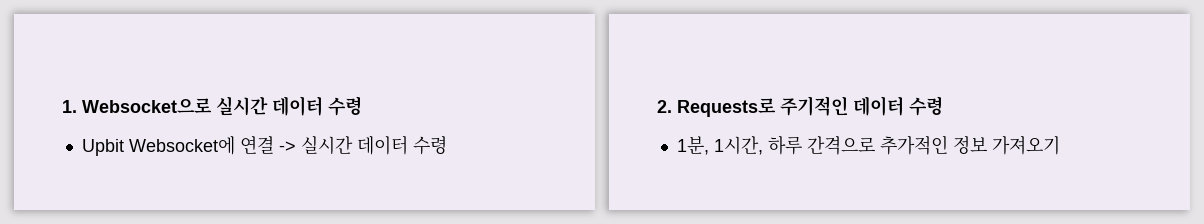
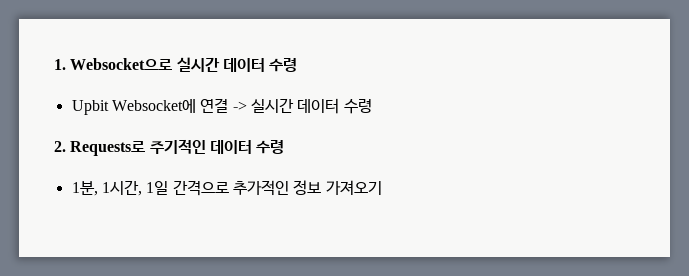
- 1분, 1시간, 하루 간격으로 추가적인 정보 가져오기
+ 1분, 1시간, 1일 간격으로 추가적인 정보 가져오기

